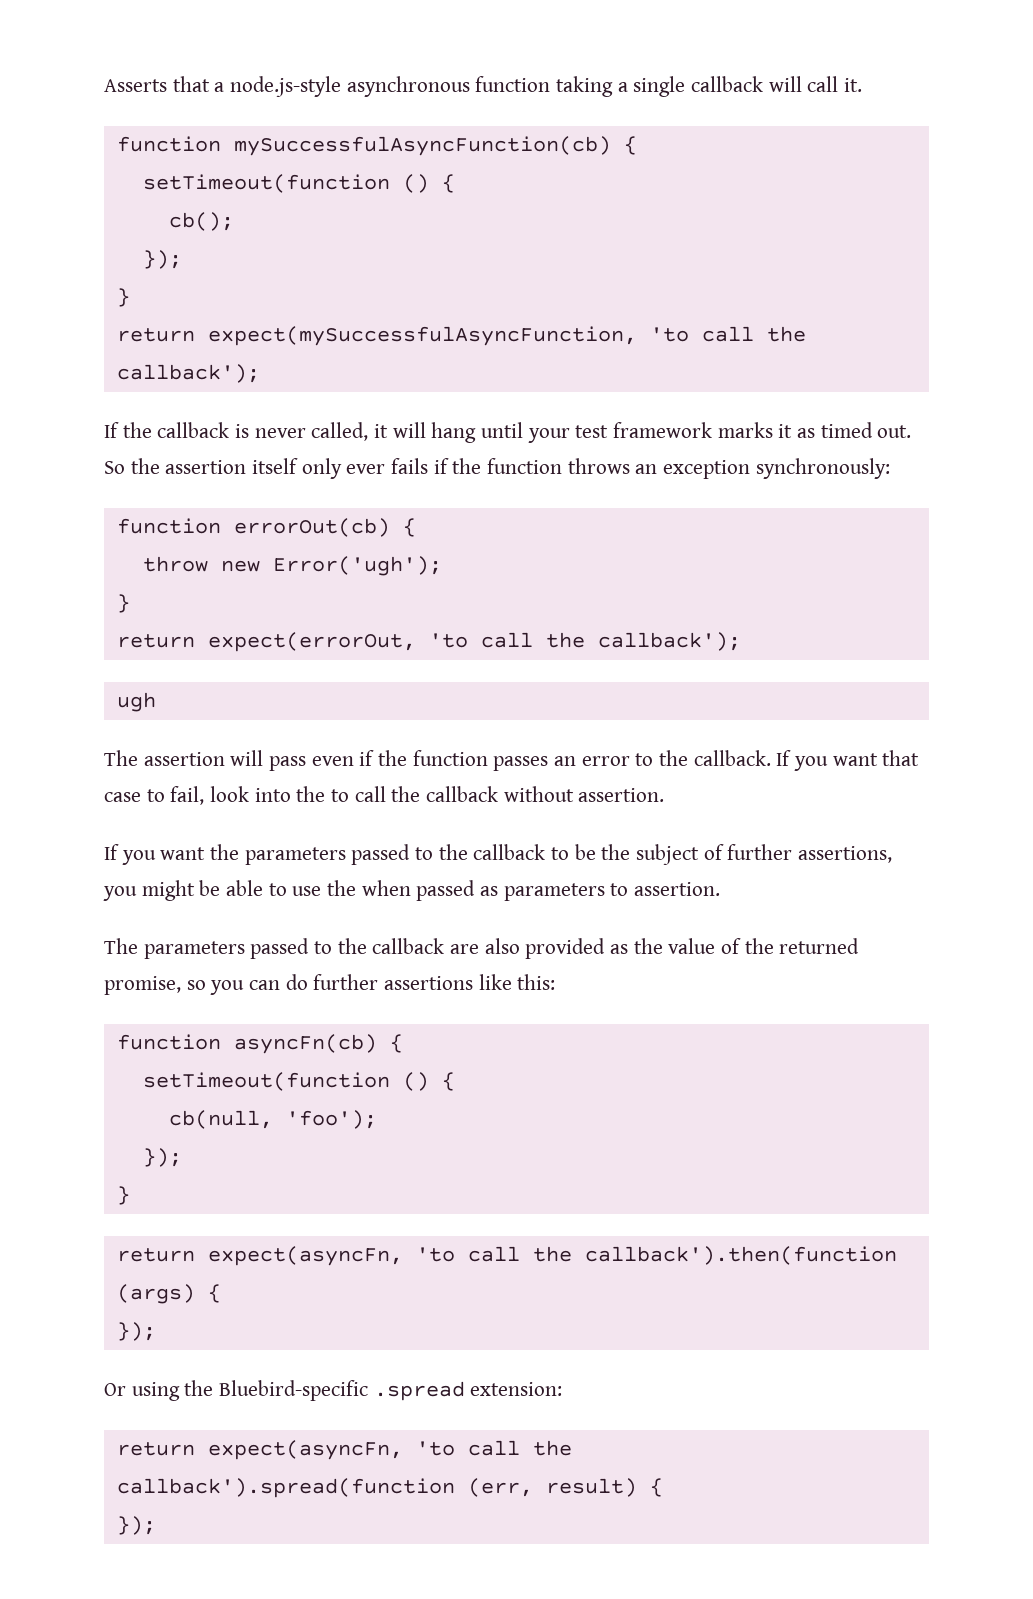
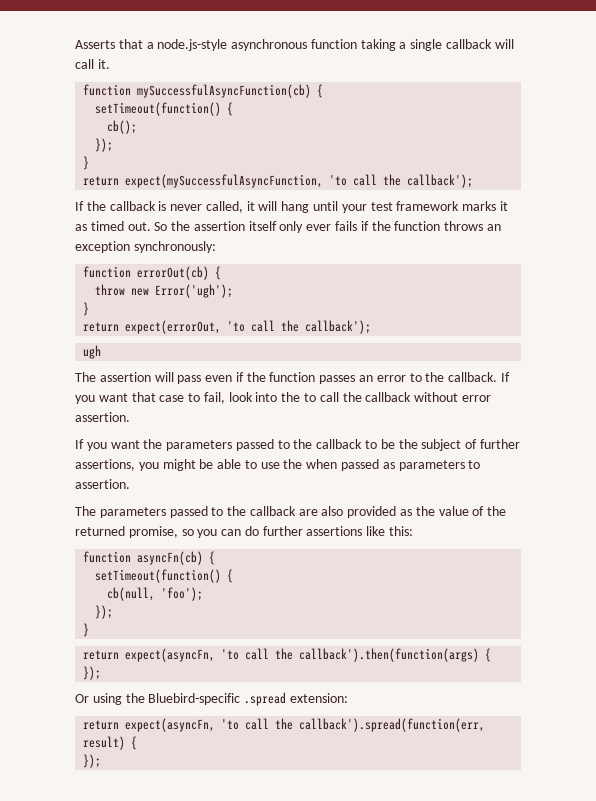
  function mySuccessfulAsyncFunction(cb) {
- setTimeout(function () {
+ setTimeout(function() {
- If you want that case to fail, look into the to call the callback without assertion.
+ If you want that case to fail, look into the to call the callback without error assertion.
  function asyncFn(cb) {
- setTimeout(function () {
+ setTimeout(function() {
- return expect(asyncFn, 'to call the callback').then(function (args) {
+ return expect(asyncFn, 'to call the callback').then(function(args) {
- return expect(asyncFn, 'to call the callback').spread(function (err, result) {
+ return expect(asyncFn, 'to call the callback').spread(function(err, result) {

